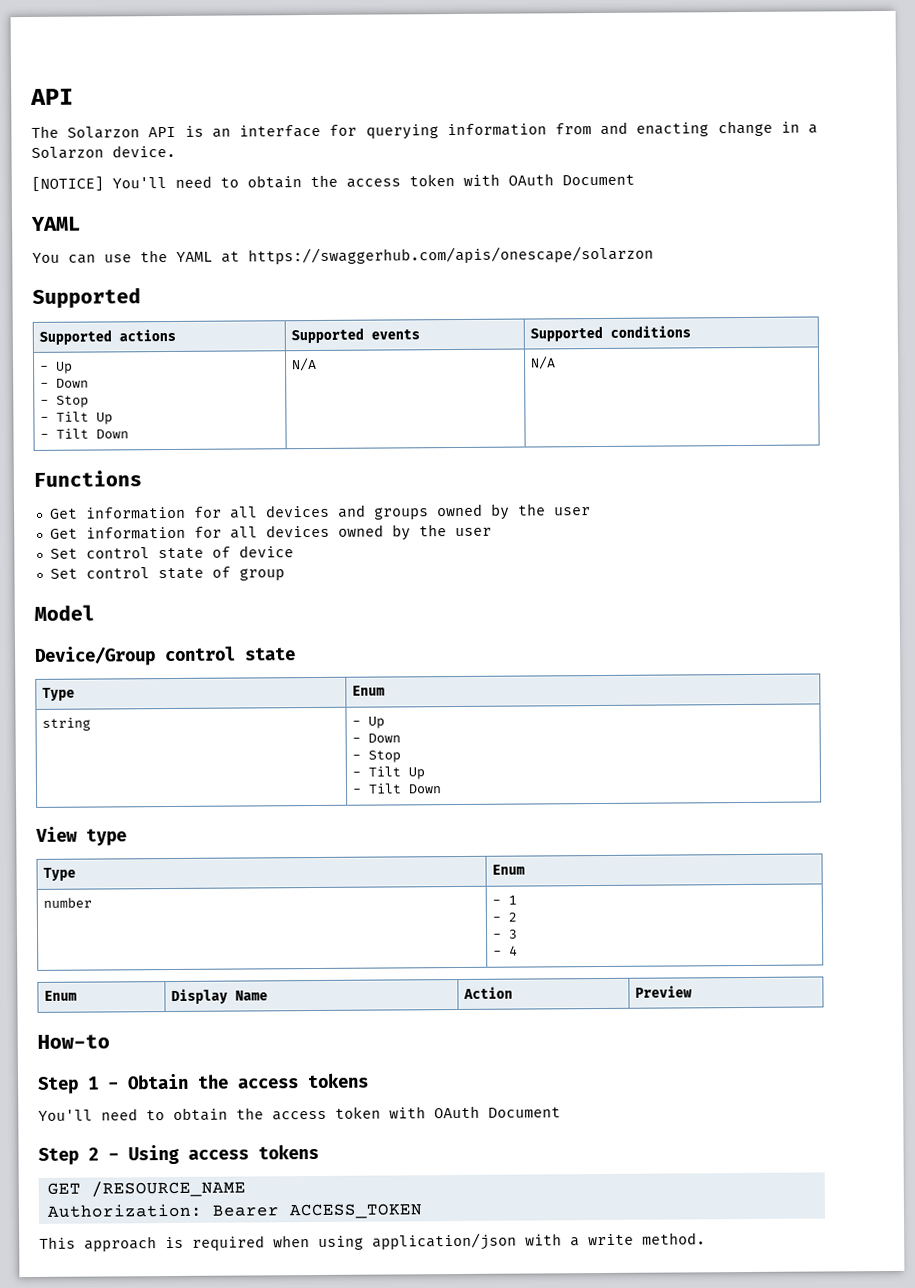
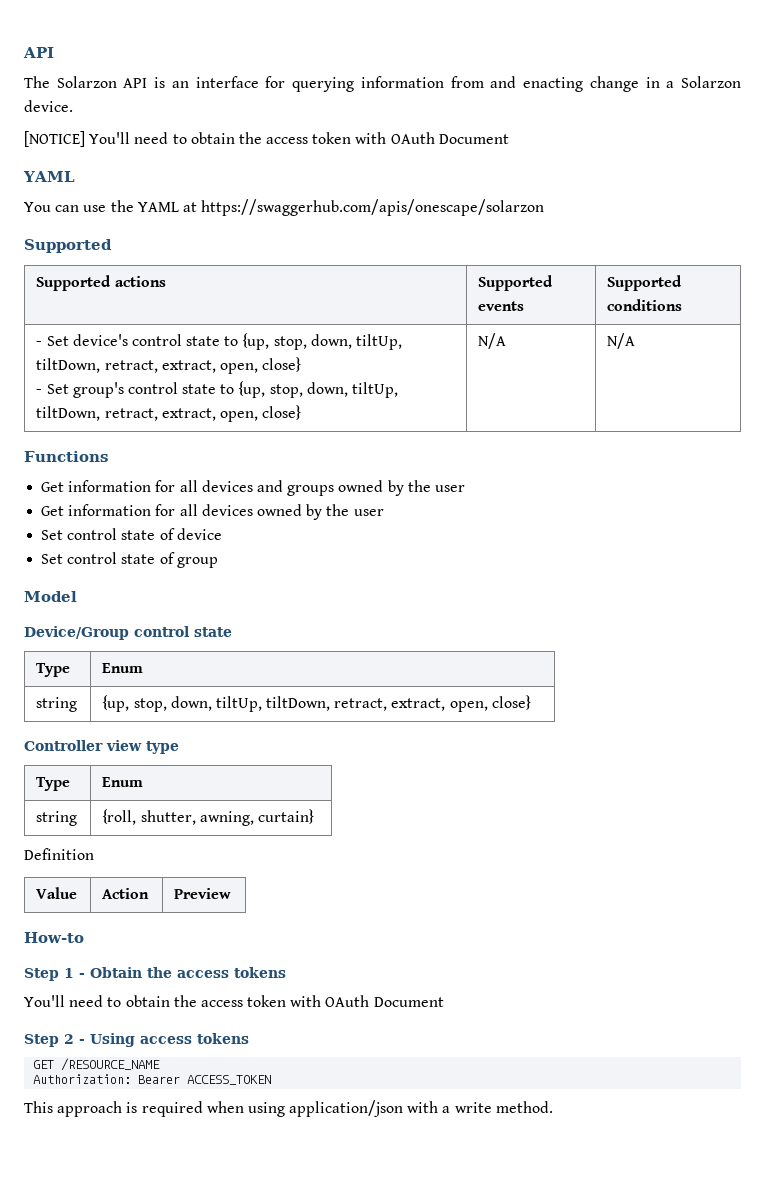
  Supported actions | Supported events | Supported conditions
- - Up
- - Down
- - Stop
- - Tilt Up
- - Tilt Down | N/A | N/A
+ - Set device's control state to {up, stop, down, tiltUp, tiltDown, retract, extract, open, close}
+ - Set group's control state to {up, stop, down, tiltUp, tiltDown, retract, extract, open, close} | N/A | N/A
- string | - Up
- - Down
- - Stop
- - Tilt Up
- - Tilt Down
- View type
+ string | {up, stop, down, tiltUp, tiltDown, retract, extract, open, close}
+ Controller view type
  Type | Enum
- number | - 1
- - 2
- - 3
- - 4
- Enum | Display Name | Action | Preview
+ string | {roll, shutter, awning, curtain}
+ Definition
+ Value | Action | Preview

